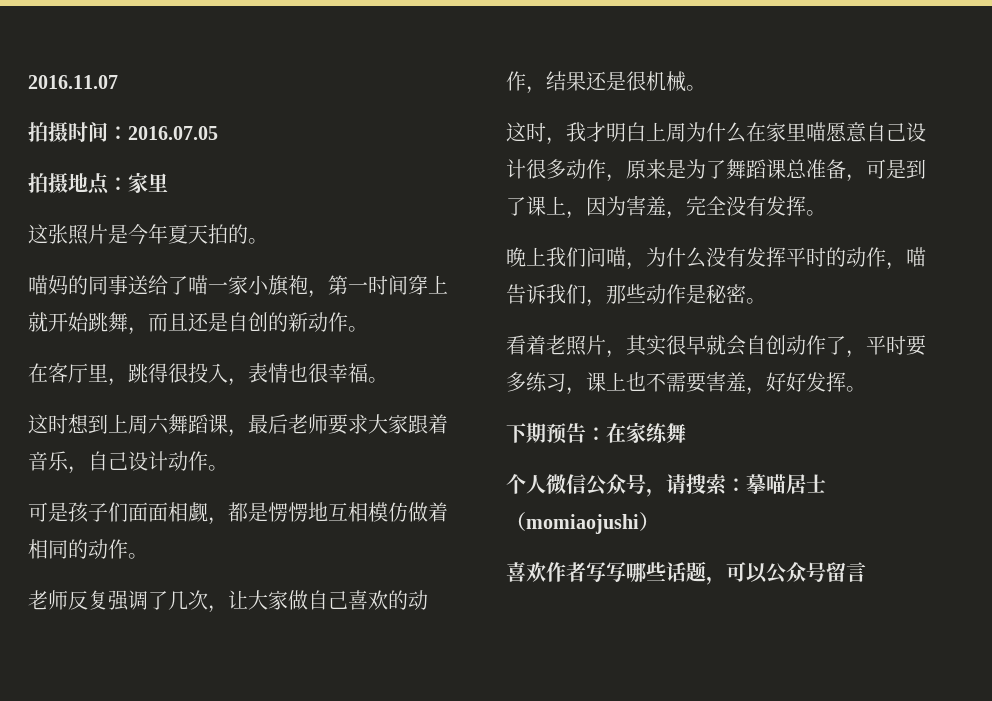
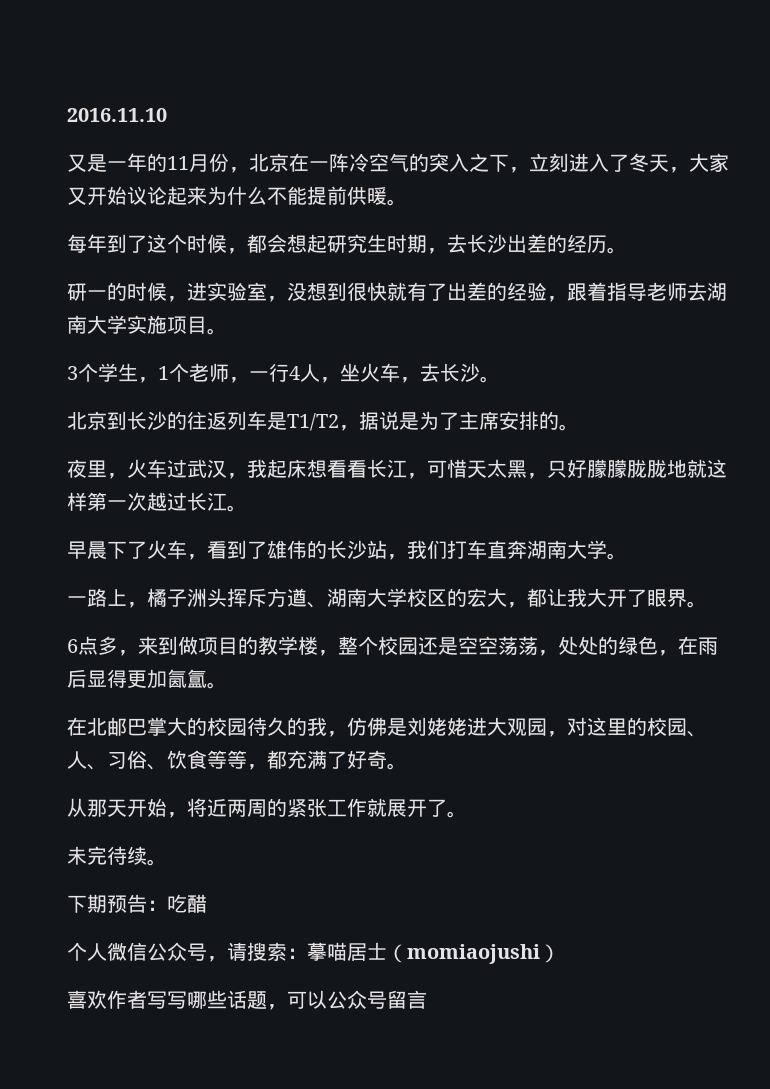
- 2016.11.07
- 拍摄时间：2016.07.05
- 拍摄地点：家里
- 这张照片是今年夏天拍的。
- 喵妈的同事送给了喵一家小旗袍，第一时间穿上就开始跳舞，而且还是自创的新动作。
- 在客厅里，跳得很投入，表情也很幸福。
- 这时想到上周六舞蹈课，最后老师要求大家跟着音乐，自己设计动作。
- 可是孩子们面面相觑，都是愣愣地互相模仿做着相同的动作。
- 老师反复强调了几次，让大家做自己喜欢的动作，结果还是很机械。
- 这时，我才明白上周为什么在家里喵愿意自己设计很多动作，原来是为了舞蹈课总准备，可是到了课上，因为害羞，完全没有发挥。
- 晚上我们问喵，为什么没有发挥平时的动作，喵告诉我们，那些动作是秘密。
- 看着老照片，其实很早就会自创动作了，平时要多练习，课上也不需要害羞，好好发挥。
+ 2016.11.10
+ 又是一年的11月份，北京在一阵冷空气的突入之下，立刻进入了冬天，大家又开始议论起来为什么不能提前供暖。
+ 每年到了这个时候，都会想起研究生时期，去长沙出差的经历。
+ 研一的时候，进实验室，没想到很快就有了出差的经验，跟着指导老师去湖南大学实施项目。
+ 3个学生，1个老师，一行4人，坐火车，去长沙。
+ 北京到长沙的往返列车是T1/T2，据说是为了主席安排的。
+ 夜里，火车过武汉，我起床想看看长江，可惜天太黑，只好朦朦胧胧地就这样第一次越过长江。
+ 早晨下了火车，看到了雄伟的长沙站，我们打车直奔湖南大学。
+ 一路上，橘子洲头挥斥方遒、湖南大学校区的宏大，都让我大开了眼界。
+ 6点多，来到做项目的教学楼，整个校园还是空空荡荡，处处的绿色，在雨后显得更加氤氲。
+ 在北邮巴掌大的校园待久的我，仿佛是刘姥姥进大观园，对这里的校园、人、习俗、饮食等等，都充满了好奇。
+ 从那天开始，将近两周的紧张工作就展开了。
+ 未完待续。
- 下期预告：在家练舞
+ 下期预告：吃醋

